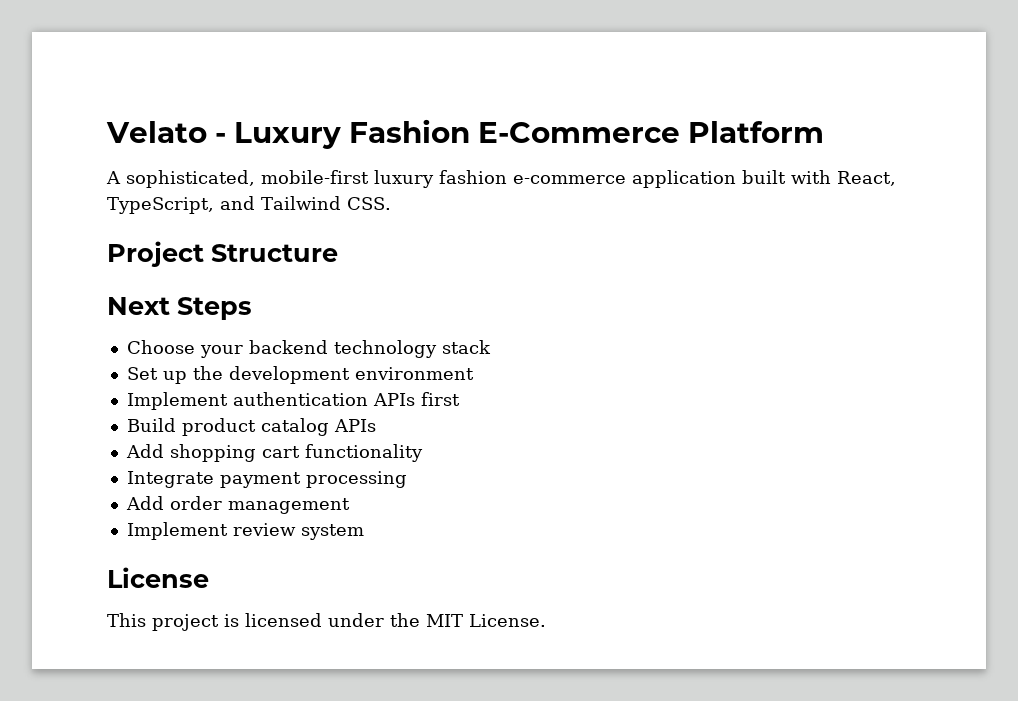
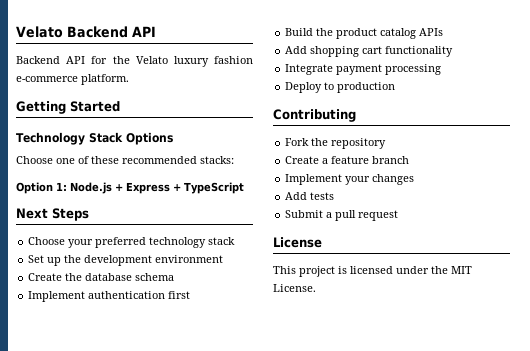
- Velato - Luxury Fashion E-Commerce Platform
- A sophisticated, mobile-first luxury fashion e-commerce application built with React, TypeScript, and Tailwind CSS.
- Project Structure
+ Velato Backend API
+ Backend API for the Velato luxury fashion e-commerce platform.
+ Getting Started
+ Technology Stack Options
+ Choose one of these recommended stacks:
+ Option 1: Node.js + Express + TypeScript
- Choose your backend technology stack
+ Choose your preferred technology stack
+ Create the database schema
- Implement authentication APIs first
+ Implement authentication first
- Build product catalog APIs
+ Build the product catalog APIs
- Add order management
- Implement review system
+ Deploy to production
+ Contributing
+ Fork the repository
+ Create a feature branch
+ Implement your changes
+ Add tests
+ Submit a pull request

